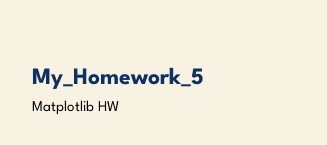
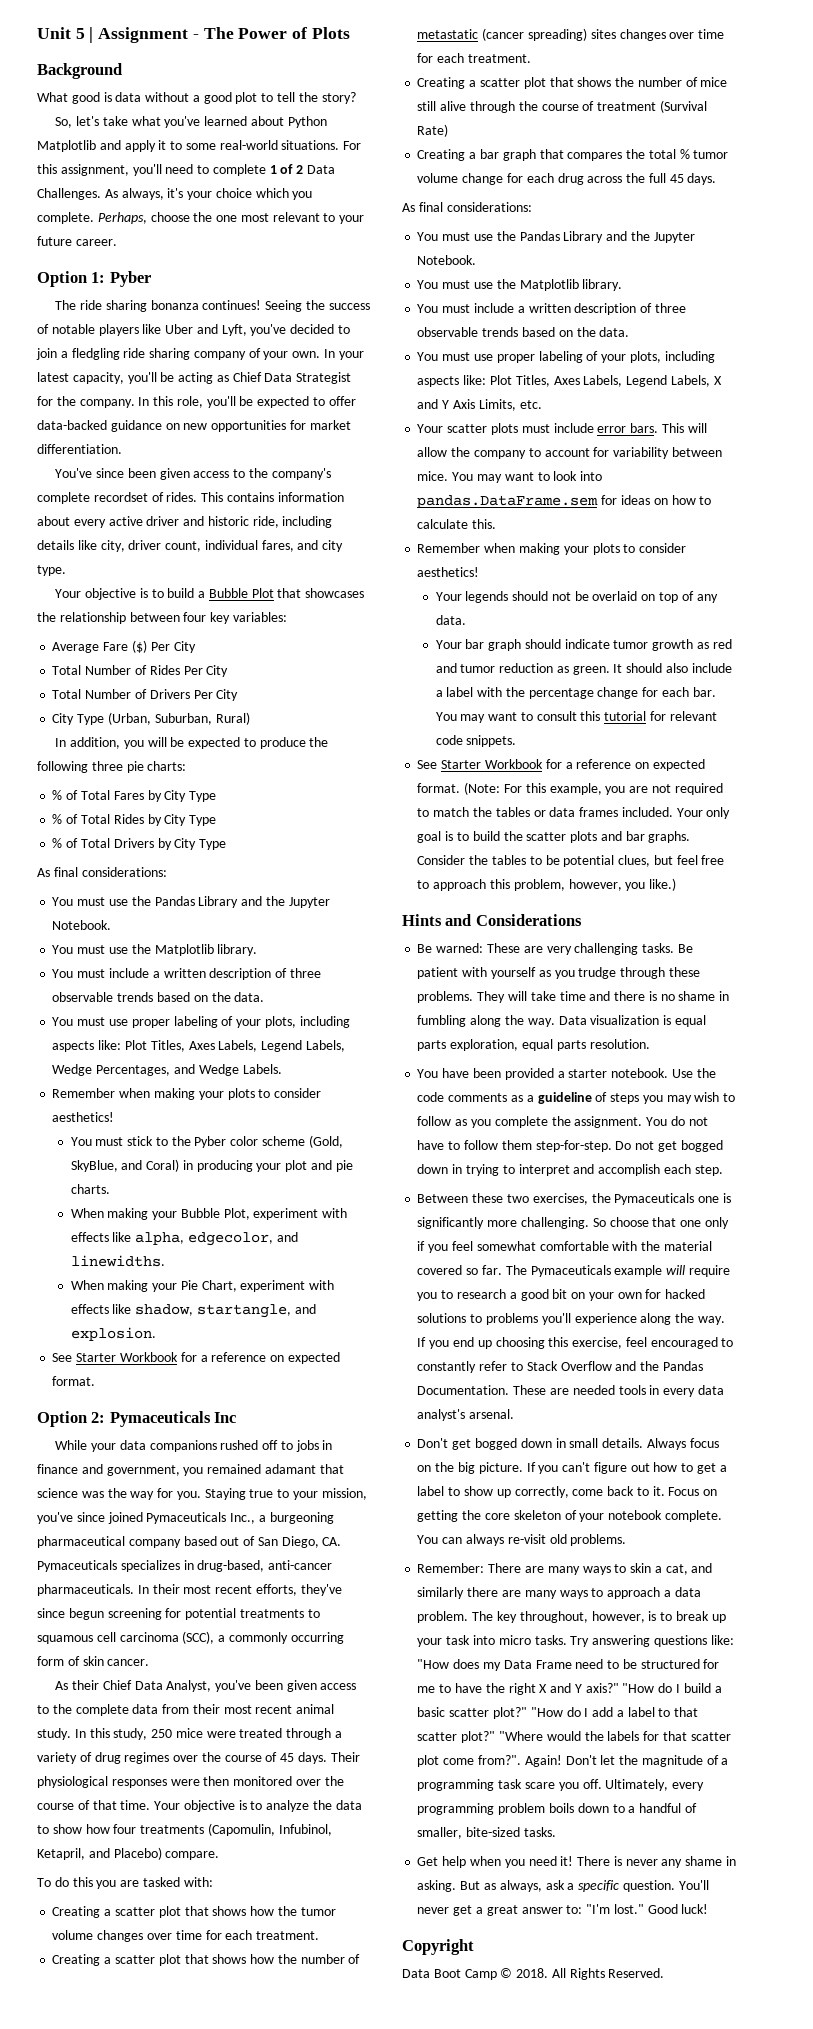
- My_Homework_5
- Matplotlib HW
+ Unit 5 | Assignment - The Power of Plots
+ Background
+ What good is data without a good plot to tell the story?
+ So, let's take what you've learned about Python Matplotlib and apply it to some real-world situations. For this assignment, you'll need to complete 1 of 2 Data Challenges. As always, it's your choice which you complete. Perhaps, choose the one most relevant to your future career.
+ Option 1: Pyber
+ The ride sharing bonanza continues! Seeing the success of notable players like Uber and Lyft, you've decided to join a fledgling ride sharing company of your own. In your latest capacity, you'll be acting as Chief Data Strategist for the company. In this role, you'll be expected to offer data-backed guidance on new opportunities for market differentiation.
+ You've since been given access to the company's complete recordset of rides. This contains information about every active driver and historic ride, including details like city, driver count, individual fares, and city type.
+ Your objective is to build a Bubble Plot that showcases the relationship between four key variables:
+ Average Fare ($) Per City
+ Total Number of Rides Per City
+ Total Number of Drivers Per City
+ City Type (Urban, Suburban, Rural)
+ In addition, you will be expected to produce the following three pie charts:
+ % of Total Fares by City Type
+ % of Total Rides by City Type
+ % of Total Drivers by City Type
+ As final considerations:
+ You must use the Pandas Library and the Jupyter Notebook.
+ You must use the Matplotlib library.
+ You must include a written description of three observable trends based on the data.
+ You must use proper labeling of your plots, including aspects like: Plot Titles, Axes Labels, Legend Labels, Wedge Percentages, and Wedge Labels.
+ Remember when making your plots to consider aesthetics!
+ You must stick to the Pyber color scheme (Gold, SkyBlue, and Coral) in producing your plot and pie charts.
+ When making your Bubble Plot, experiment with effects like alpha, edgecolor, and linewidths.
+ When making your Pie Chart, experiment with effects like shadow, startangle, and explosion.
+ See Starter Workbook for a reference on expected format.
+ Option 2: Pymaceuticals Inc
+ While your data companions rushed off to jobs in finance and government, you remained adamant that science was the way for you. Staying true to your mission, you've since joined Pymaceuticals Inc., a burgeoning pharmaceutical company based out of San Diego, CA. Pymaceuticals specializes in drug-based, anti-cancer pharmaceuticals. In their most recent efforts, they've since begun screening for potential treatments to squamous cell carcinoma (SCC), a commonly occurring form of skin cancer.
+ As their Chief Data Analyst, you've been given access to the complete data from their most recent animal study. In this study, 250 mice were treated through a variety of drug regimes over the course of 45 days. Their physiological responses were then monitored over the course of that time. Your objective is to analyze the data to show how four treatments (Capomulin, Infubinol, Ketapril, and Placebo) compare.
+ To do this you are tasked with:
+ Creating a scatter plot that shows how the tumor volume changes over time for each treatment.
+ Creating a scatter plot that shows how the number of metastatic (cancer spreading) sites changes over time for each treatment.
+ Creating a scatter plot that shows the number of mice still alive through the course of treatment (Survival Rate)
+ Creating a bar graph that compares the total % tumor volume change for each drug across the full 45 days.
+ As final considerations:
+ You must use the Pandas Library and the Jupyter Notebook.
+ You must use the Matplotlib library.
+ You must include a written description of three observable trends based on the data.
+ You must use proper labeling of your plots, including aspects like: Plot Titles, Axes Labels, Legend Labels, X and Y Axis Limits, etc.
+ Your scatter plots must include error bars. This will allow the company to account for variability between mice. You may want to look into pandas.DataFrame.sem for ideas on how to calculate this.
+ Remember when making your plots to consider aesthetics!
+ Your legends should not be overlaid on top of any data.
+ Your bar graph should indicate tumor growth as red and tumor reduction as green. It should also include a label with the percentage change for each bar. You may want to consult this tutorial for relevant code snippets.
+ See Starter Workbook for a reference on expected format. (Note: For this example, you are not required to match the tables or data frames included. Your only goal is to build the scatter plots and bar graphs. Consider the tables to be potential clues, but feel free to approach this problem, however, you like.)
+ Hints and Considerations
+ Be warned: These are very challenging tasks. Be patient with yourself as you trudge through these problems. They will take time and there is no shame in fumbling along the way. Data visualization is equal parts exploration, equal parts resolution.
+ You have been provided a starter notebook. Use the code comments as a guideline of steps you may wish to follow as you complete the assignment. You do not have to follow them step-for-step. Do not get bogged down in trying to interpret and accomplish each step.
+ Between these two exercises, the Pymaceuticals one is significantly more challenging. So choose that one only if you feel somewhat comfortable with the material covered so far. The Pymaceuticals example will require you to research a good bit on your own for hacked solutions to problems you'll experience along the way. If you end up choosing this exercise, feel encouraged to constantly refer to Stack Overflow and the Pandas Documentation. These are needed tools in every data analyst's arsenal.
+ Don't get bogged down in small details. Always focus on the big picture. If you can't figure out how to get a label to show up correctly, come back to it. Focus on getting the core skeleton of your notebook complete. You can always re-visit old problems.
+ Remember: There are many ways to skin a cat, and similarly there are many ways to approach a data problem. The key throughout, however, is to break up your task into micro tasks. Try answering questions like: "How does my Data Frame need to be structured for me to have the right X and Y axis?" "How do I build a basic scatter plot?" "How do I add a label to that scatter plot?" "Where would the labels for that scatter plot come from?". Again! Don't let the magnitude of a programming task scare you off. Ultimately, every programming problem boils down to a handful of smaller, bite-sized tasks.
+ Get help when you need it! There is never any shame in asking. But as always, ask a specific question. You'll never get a great answer to: "I'm lost." Good luck!
+ Copyright
+ Data Boot Camp © 2018. All Rights Reserved.

